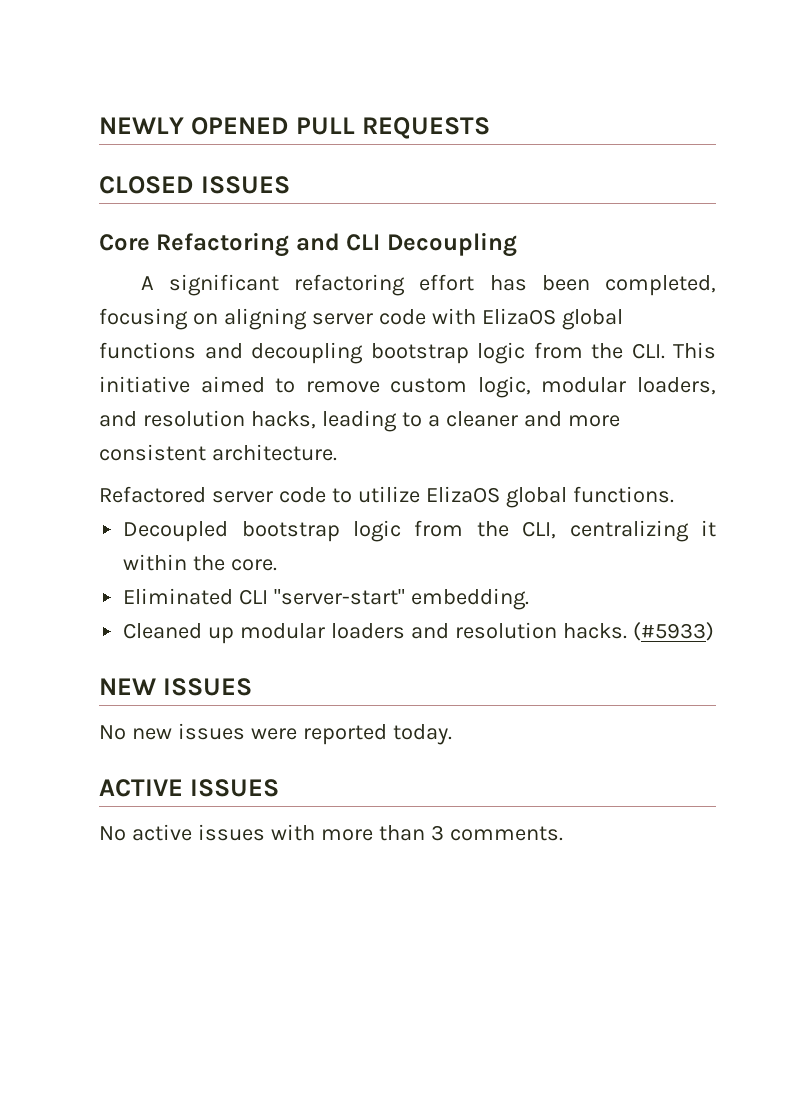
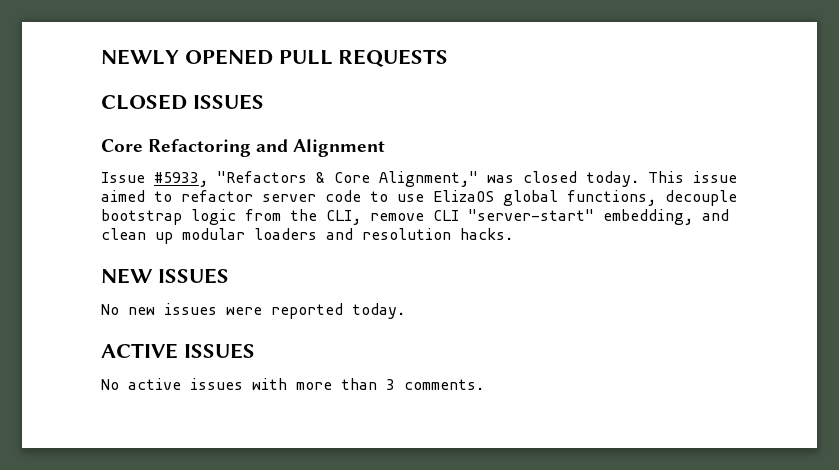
- Core Refactoring and CLI Decoupling
- A significant refactoring effort has been completed, focusing on aligning server code with ElizaOS global functions and decoupling bootstrap logic from the CLI. This initiative aimed to remove custom logic, modular loaders, and resolution hacks, leading to a cleaner and more consistent architecture.
- Refactored server code to utilize ElizaOS global functions.
- Decoupled bootstrap logic from the CLI, centralizing it within the core.
- Eliminated CLI "server-start" embedding.
- Cleaned up modular loaders and resolution hacks. (#5933)
+ Core Refactoring and Alignment
+ Issue #5933, "Refactors & Core Alignment," was closed today. This issue aimed to refactor server code to use ElizaOS global functions, decouple bootstrap logic from the CLI, remove CLI "server-start" embedding, and clean up modular loaders and resolution hacks.

